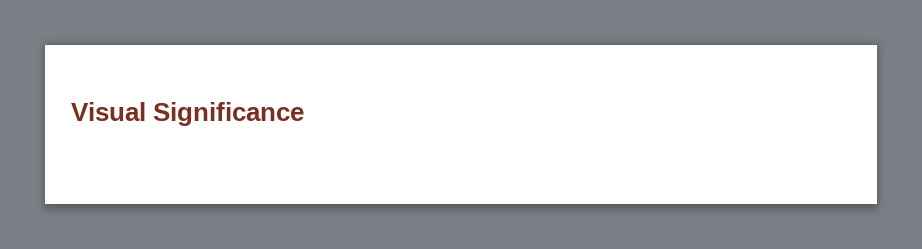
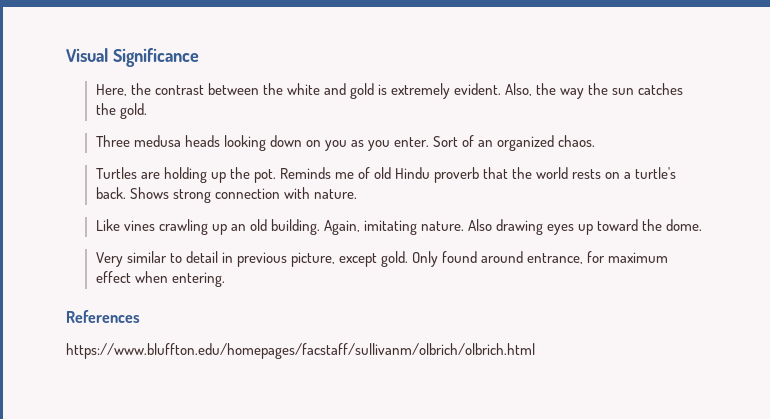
+ Here, the contrast between the white and gold is extremely evident. Also, the way the sun catches the gold.
+ Three medusa heads looking down on you as you enter. Sort of an organized chaos.
+ Turtles are holding up the pot. Reminds me of old Hindu proverb that the world rests on a turtle's back. Shows strong connection with nature.
+ Like vines crawling up an old building. Again, imitating nature. Also drawing eyes up toward the dome.
+ Very similar to detail in previous picture, except gold. Only found around entrance, for maximum effect when entering.
+ References
+ https://www.bluffton.edu/homepages/facstaff/sullivanm/olbrich/olbrich.html

